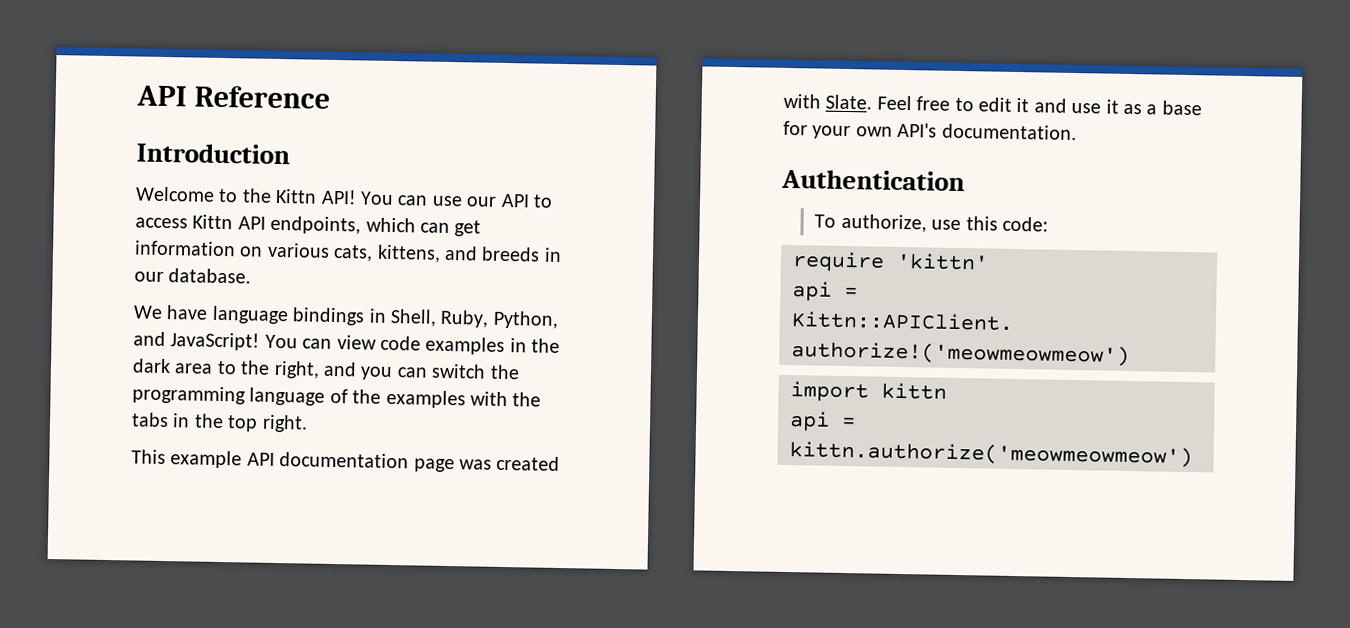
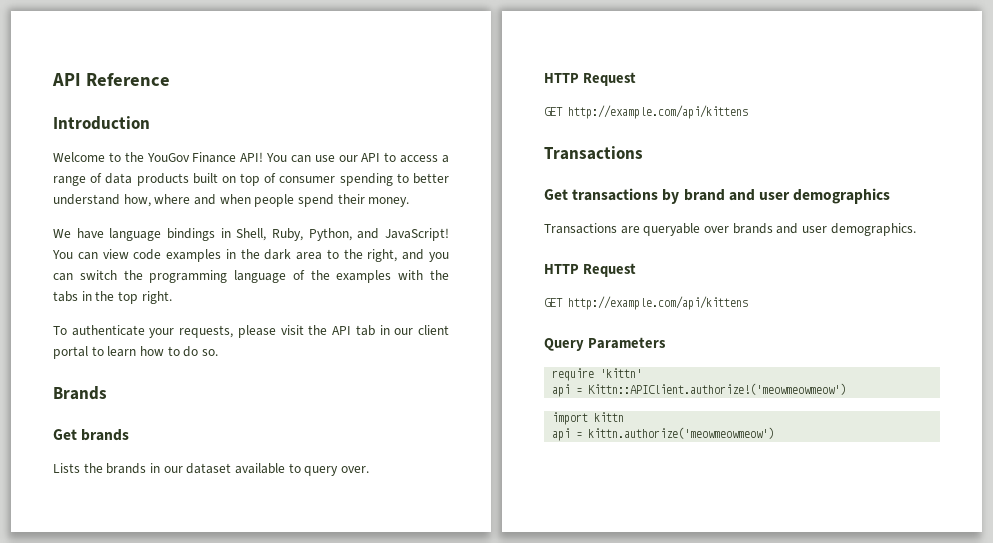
- Welcome to the Kittn API!
+ Welcome to the YouGov Finance API!
- You can use our API to access Kittn API endpoints, which can get information on various cats, kittens, and breeds in our database.
+ You can use our API to access a range of data products built on top of consumer spending to better understand how, where and when people spend their money.
- This example API documentation page was created with Slate. Feel free to edit it and use it as a base for your own API's documentation.
- Authentication
- To authorize, use this code:
+ To authenticate your requests, please visit the API tab in our client portal to learn how to do so.
+ Brands
+ Get brands
+ Lists the brands in our dataset available to query over.
+ HTTP Request
+ GET http://example.com/api/kittens
+ Transactions
+ Get transactions by brand and user demographics
+ Transactions are queryable over brands and user demographics.
+ HTTP Request
+ GET http://example.com/api/kittens
+ Query Parameters

